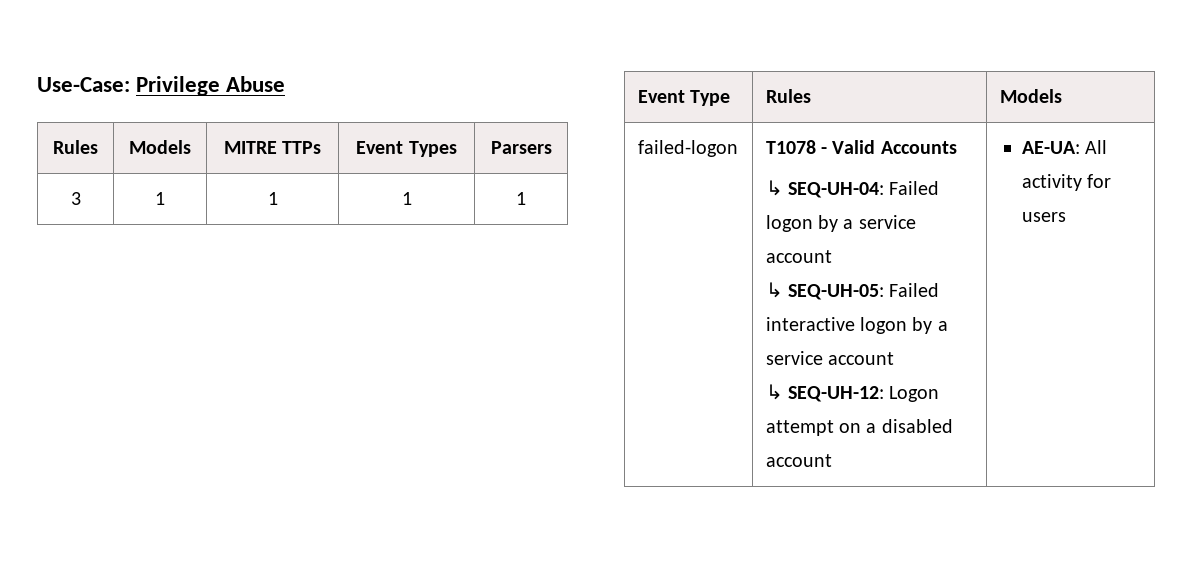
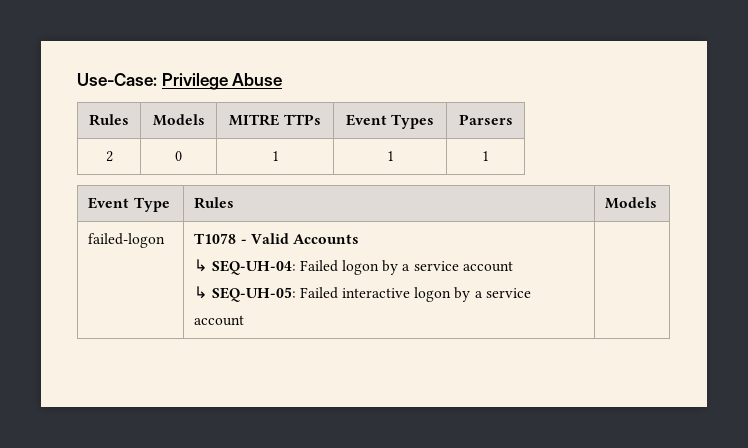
- 3 | 1 | 1 | 1 | 1
+ 2 | 0 | 1 | 1 | 1
  failed-logon | T1078 - Valid Accounts
  ↳ SEQ-UH-04: Failed logon by a service account
- ↳ SEQ-UH-05: Failed interactive logon by a service account
- ↳ SEQ-UH-12: Logon attempt on a disabled account | AE-UA: All activity for users
+ ↳ SEQ-UH-05: Failed interactive logon by a service account |

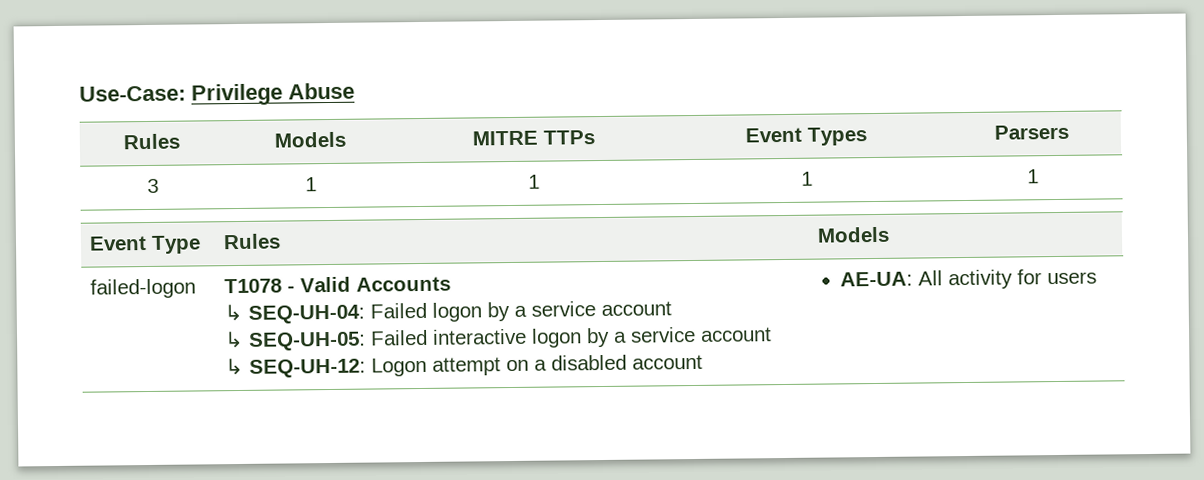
- 2 | 0 | 1 | 1 | 1
+ 3 | 1 | 1 | 1 | 1
  failed-logon | T1078 - Valid Accounts
  ↳ SEQ-UH-04: Failed logon by a service account
- ↳ SEQ-UH-05: Failed interactive logon by a service account |
+ ↳ SEQ-UH-05: Failed interactive logon by a service account
+ ↳ SEQ-UH-12: Logon attempt on a disabled account | AE-UA: All activity for users

